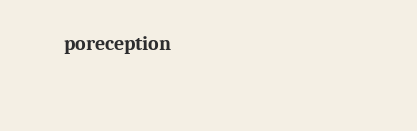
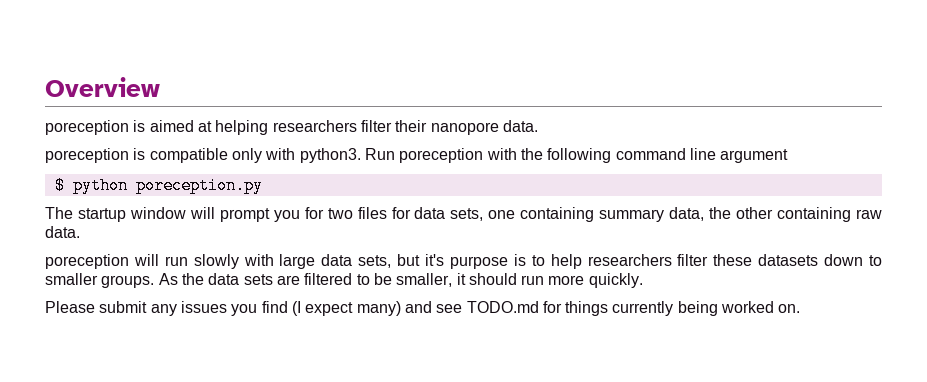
- poreception
+ Overview
+ poreception is aimed at helping researchers filter their nanopore data.
+ poreception is compatible only with python3. Run poreception with the following command line argument
+ $ python poreception.py
+ The startup window will prompt you for two files for data sets, one containing summary data, the other containing raw data.
+ poreception will run slowly with large data sets, but it's purpose is to help researchers filter these datasets down to smaller groups. As the data sets are filtered to be smaller, it should run more quickly.
+ Please submit any issues you find (I expect many) and see TODO.md for things currently being worked on.

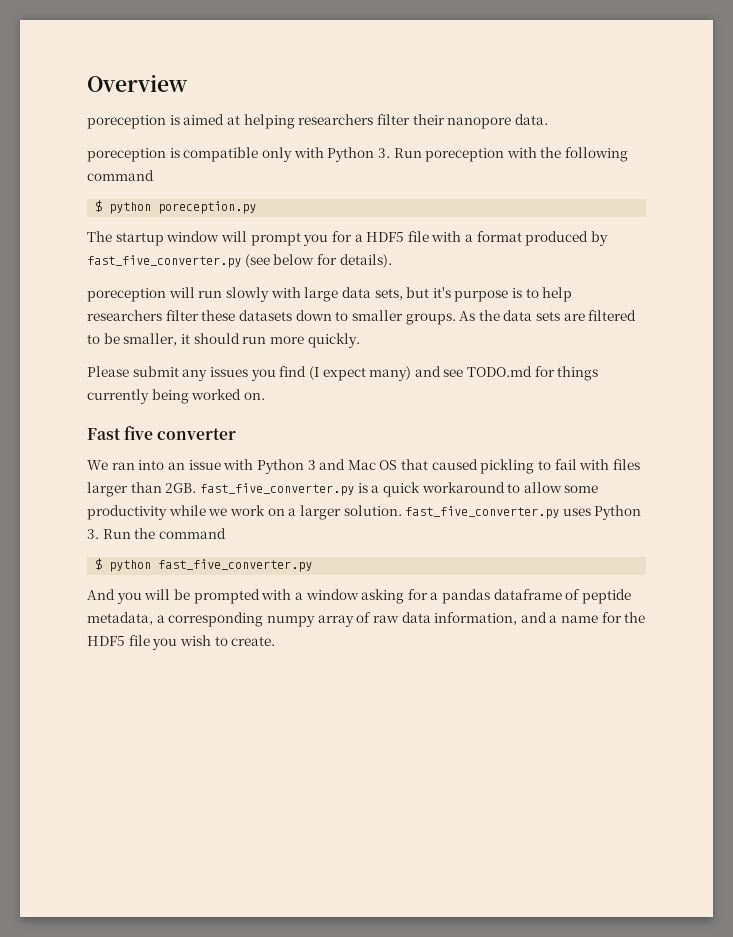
- poreception is compatible only with python3. Run poreception with the following command line argument
+ poreception is compatible only with Python 3. Run poreception with the following command
- The startup window will prompt you for two files for data sets, one containing summary data, the other containing raw data.
+ The startup window will prompt you for a HDF5 file with a format produced by fast_five_converter.py (see below for details).
+ Fast five converter
+ We ran into an issue with Python 3 and Mac OS that caused pickling to fail with files larger than 2GB. fast_five_converter.py is a quick workaround to allow some productivity while we work on a larger solution. fast_five_converter.py uses Python 3. Run the command
+ $ python fast_five_converter.py
+ And you will be prompted with a window asking for a pandas dataframe of peptide metadata, a corresponding numpy array of raw data information, and a name for the HDF5 file you wish to create.

